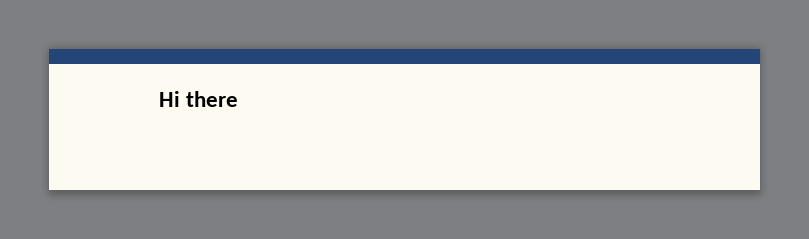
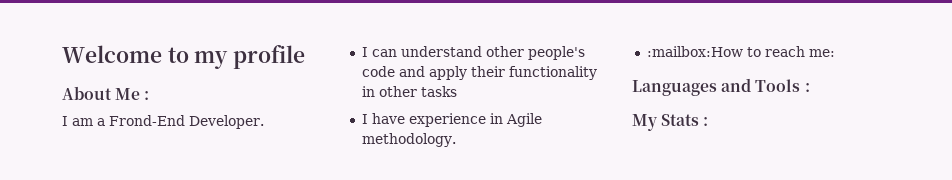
- Hi there
+ Welcome to my profile
+ About Me :
+ I am a Frond-End Developer.
+ I can understand other people's code and apply their functionality in other tasks
+ I have experience in Agile methodology.
+ :mailbox:How to reach me:
+ Languages and Tools :
+ My Stats :

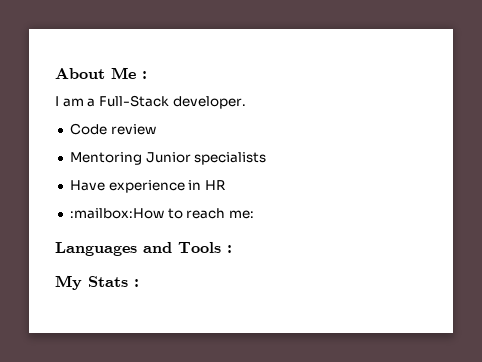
- Welcome to my profile
- I am a Frond-End Developer.
- I can understand other people's code and apply their functionality in other tasks
- I have experience in Agile methodology.
+ I am a Full-Stack developer.
+ Code review
+ Mentoring Junior specialists
+ Have experience in HR

